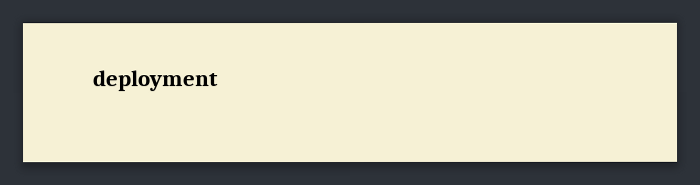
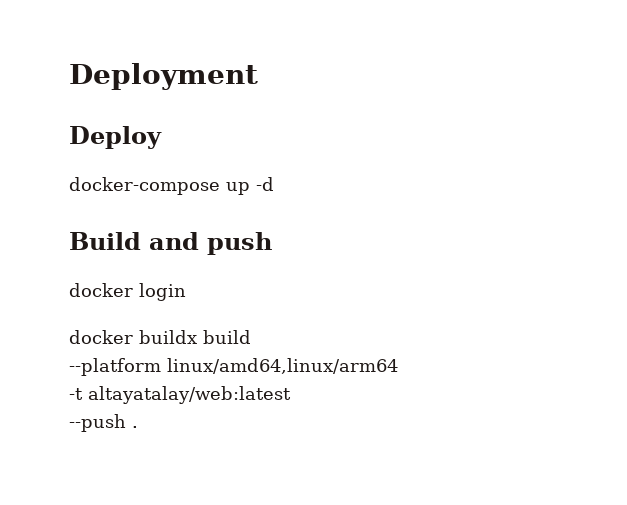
- deployment
+ Deployment
+ Deploy
+ docker-compose up -d
+ Build and push
+ docker login
+ docker buildx build
+ --platform linux/amd64,linux/arm64
+ -t altayatalay/web:latest
+ --push .

